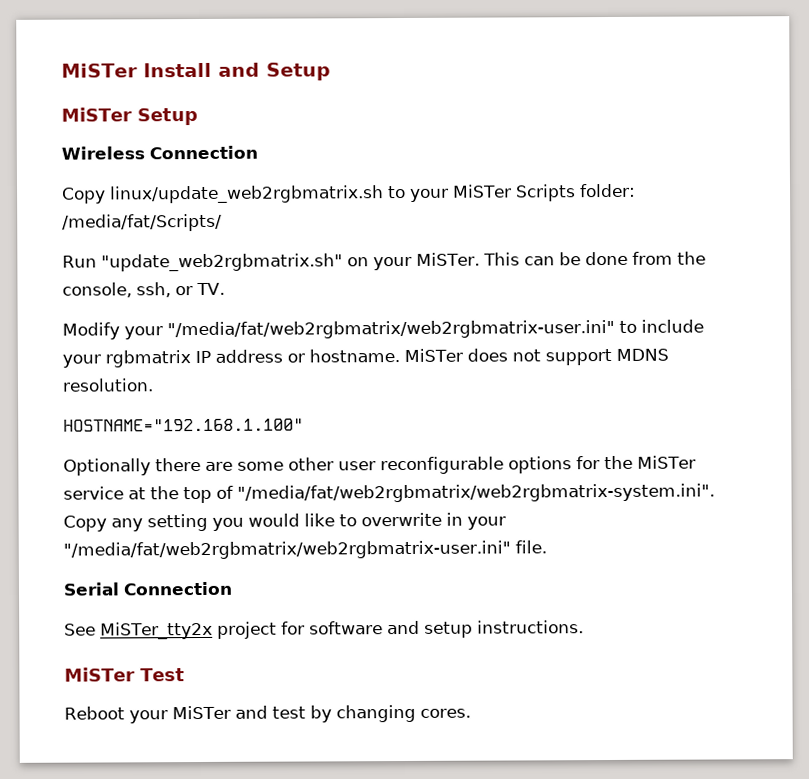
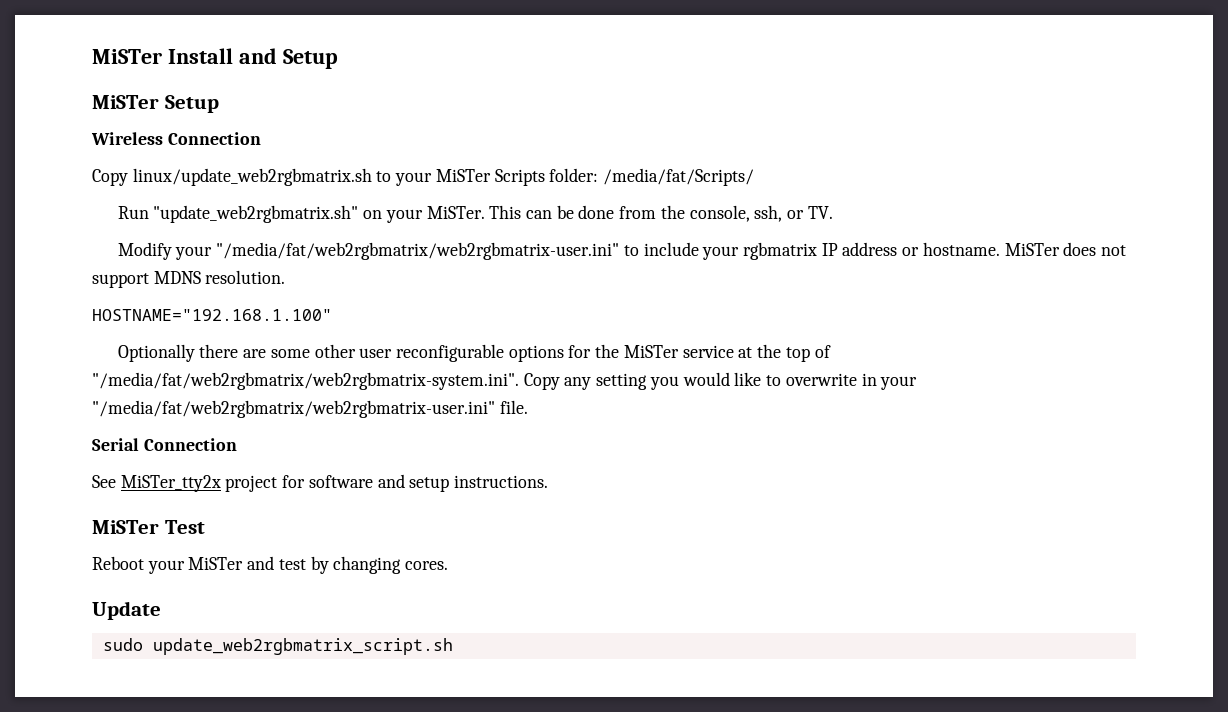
+ Update
+ sudo update_web2rgbmatrix_script.sh

